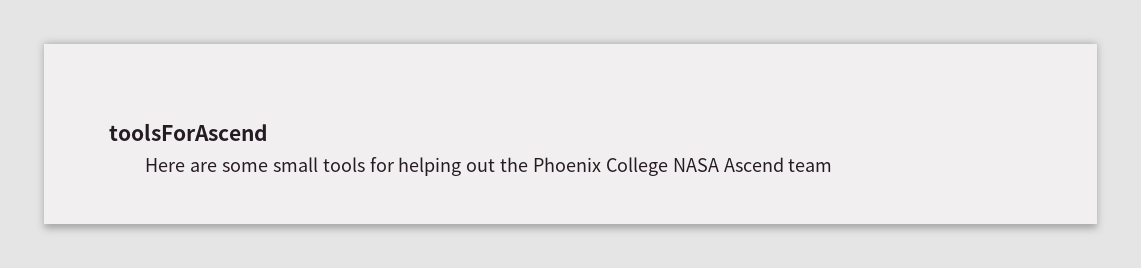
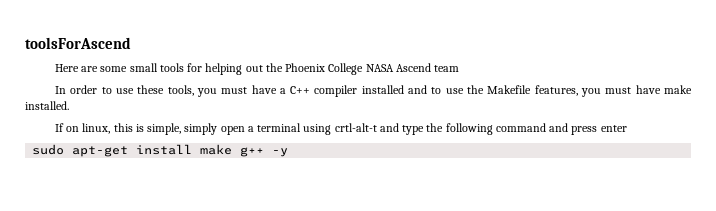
+ In order to use these tools, you must have a C++ compiler installed and to use the Makefile features, you must have make installed.
+ If on linux, this is simple, simply open a terminal using crtl-alt-t and type the following command and press enter
+ sudo apt-get install make g++ -y

